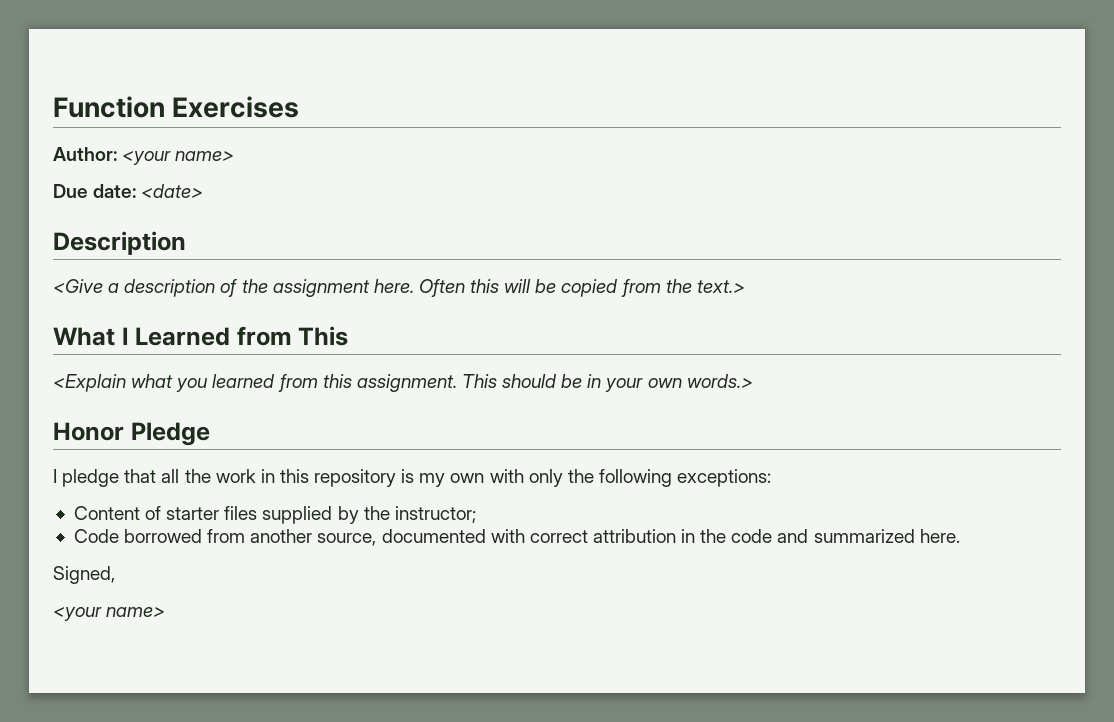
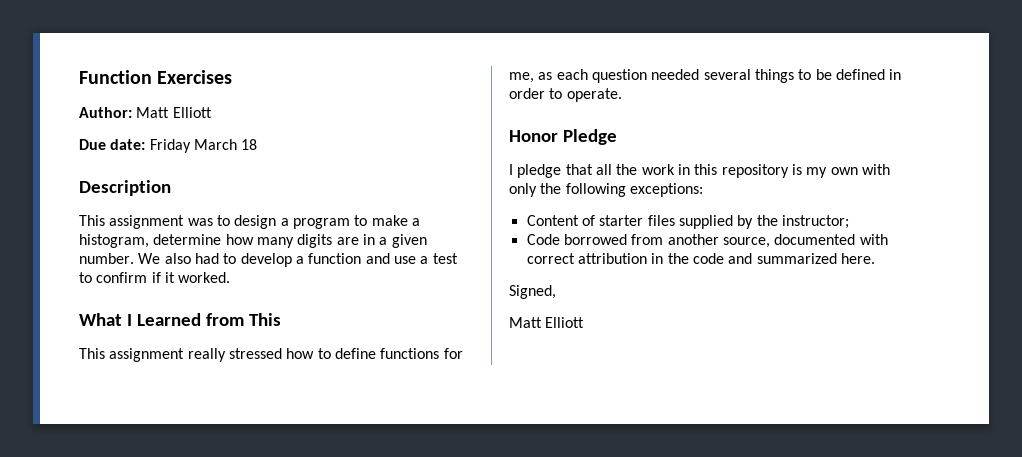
- Author: <your name>
+ Author: Matt Elliott
- Due date: <date>
+ Due date: Friday March 18
  Description
- <Give a description of the assignment here. Often this will be copied from the text.>
+ This assignment was to design a program to make a histogram, determine how many digits are in a given number. We also had to develop a function and use a test to confirm if it worked.
- <Explain what you learned from this assignment. This should be in your own words.>
+ This assignment really stressed how to define functions for me, as each question needed several things to be defined in order to operate.
  Signed,
- <your name>
+ Matt Elliott

